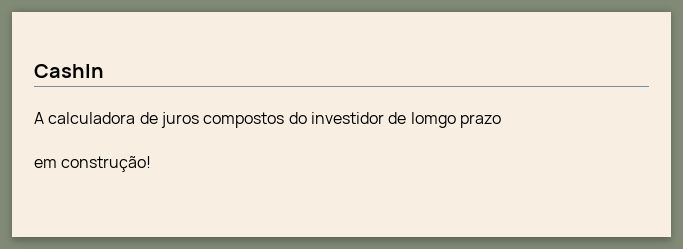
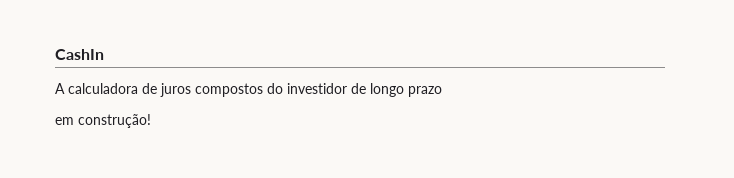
- A calculadora de juros compostos do investidor de lomgo prazo
+ A calculadora de juros compostos do investidor de longo prazo

